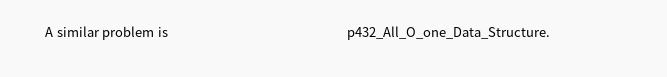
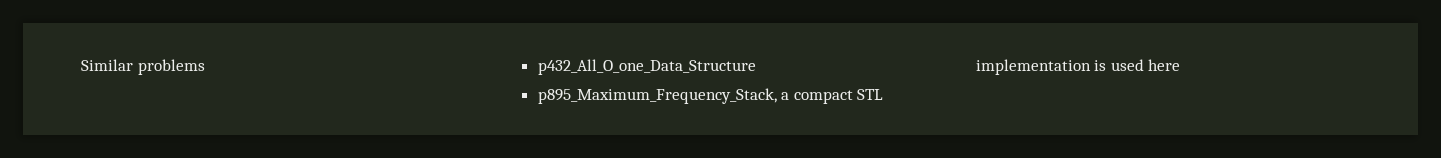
- A similar problem is p432_All_O_one_Data_Structure.
+ Similar problems
+ p432_All_O_one_Data_Structure
+ p895_Maximum_Frequency_Stack, a compact STL implementation is used here

